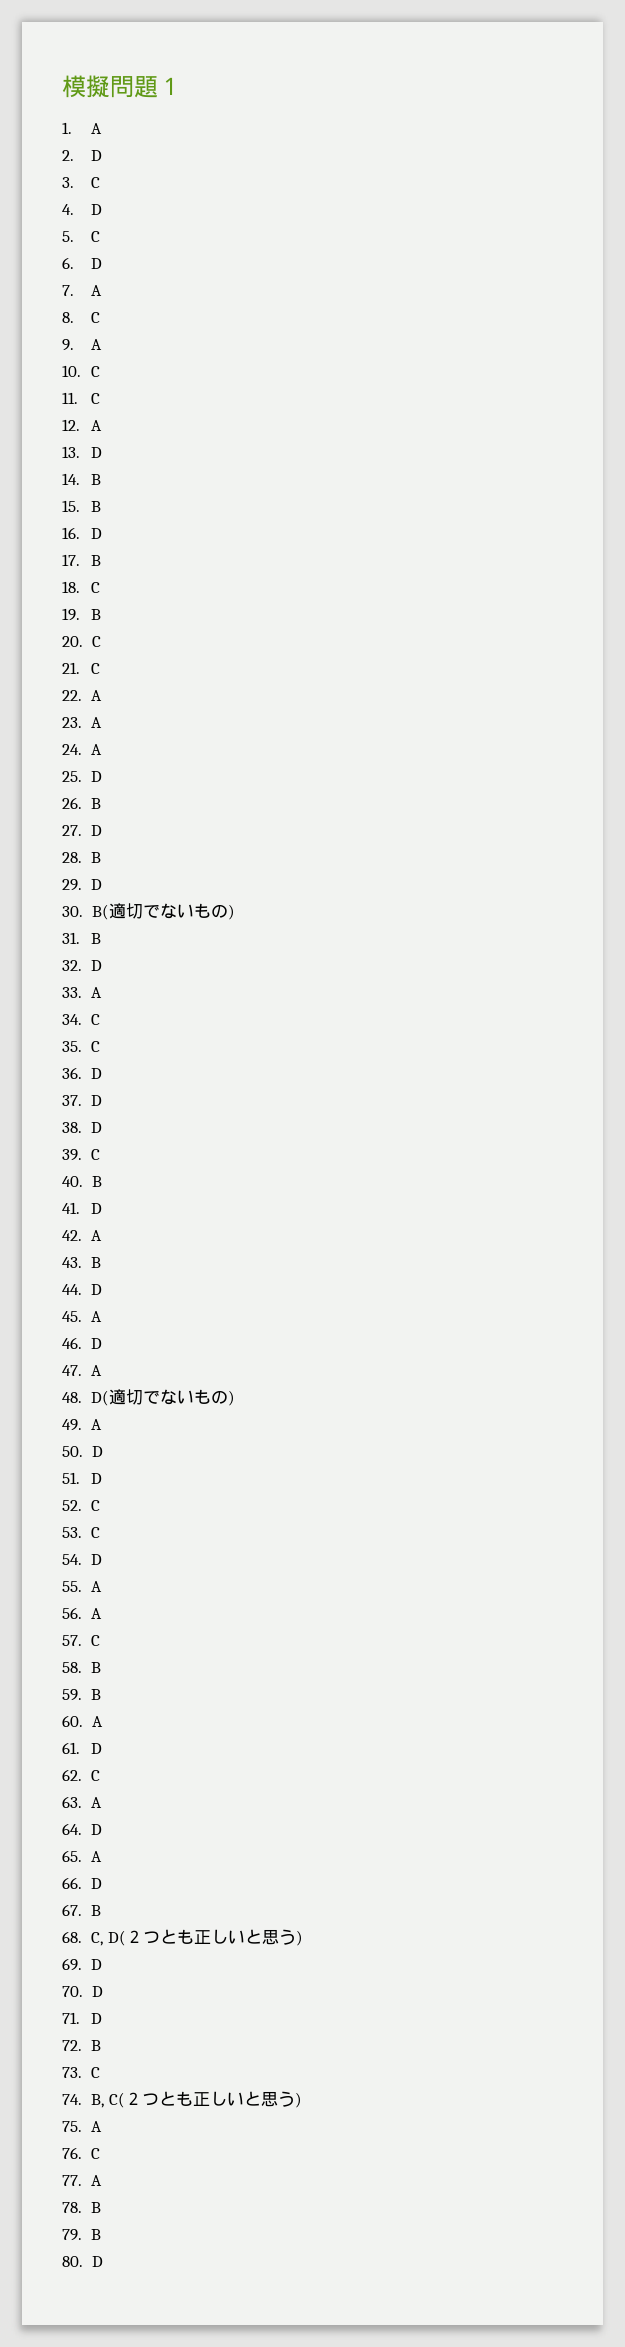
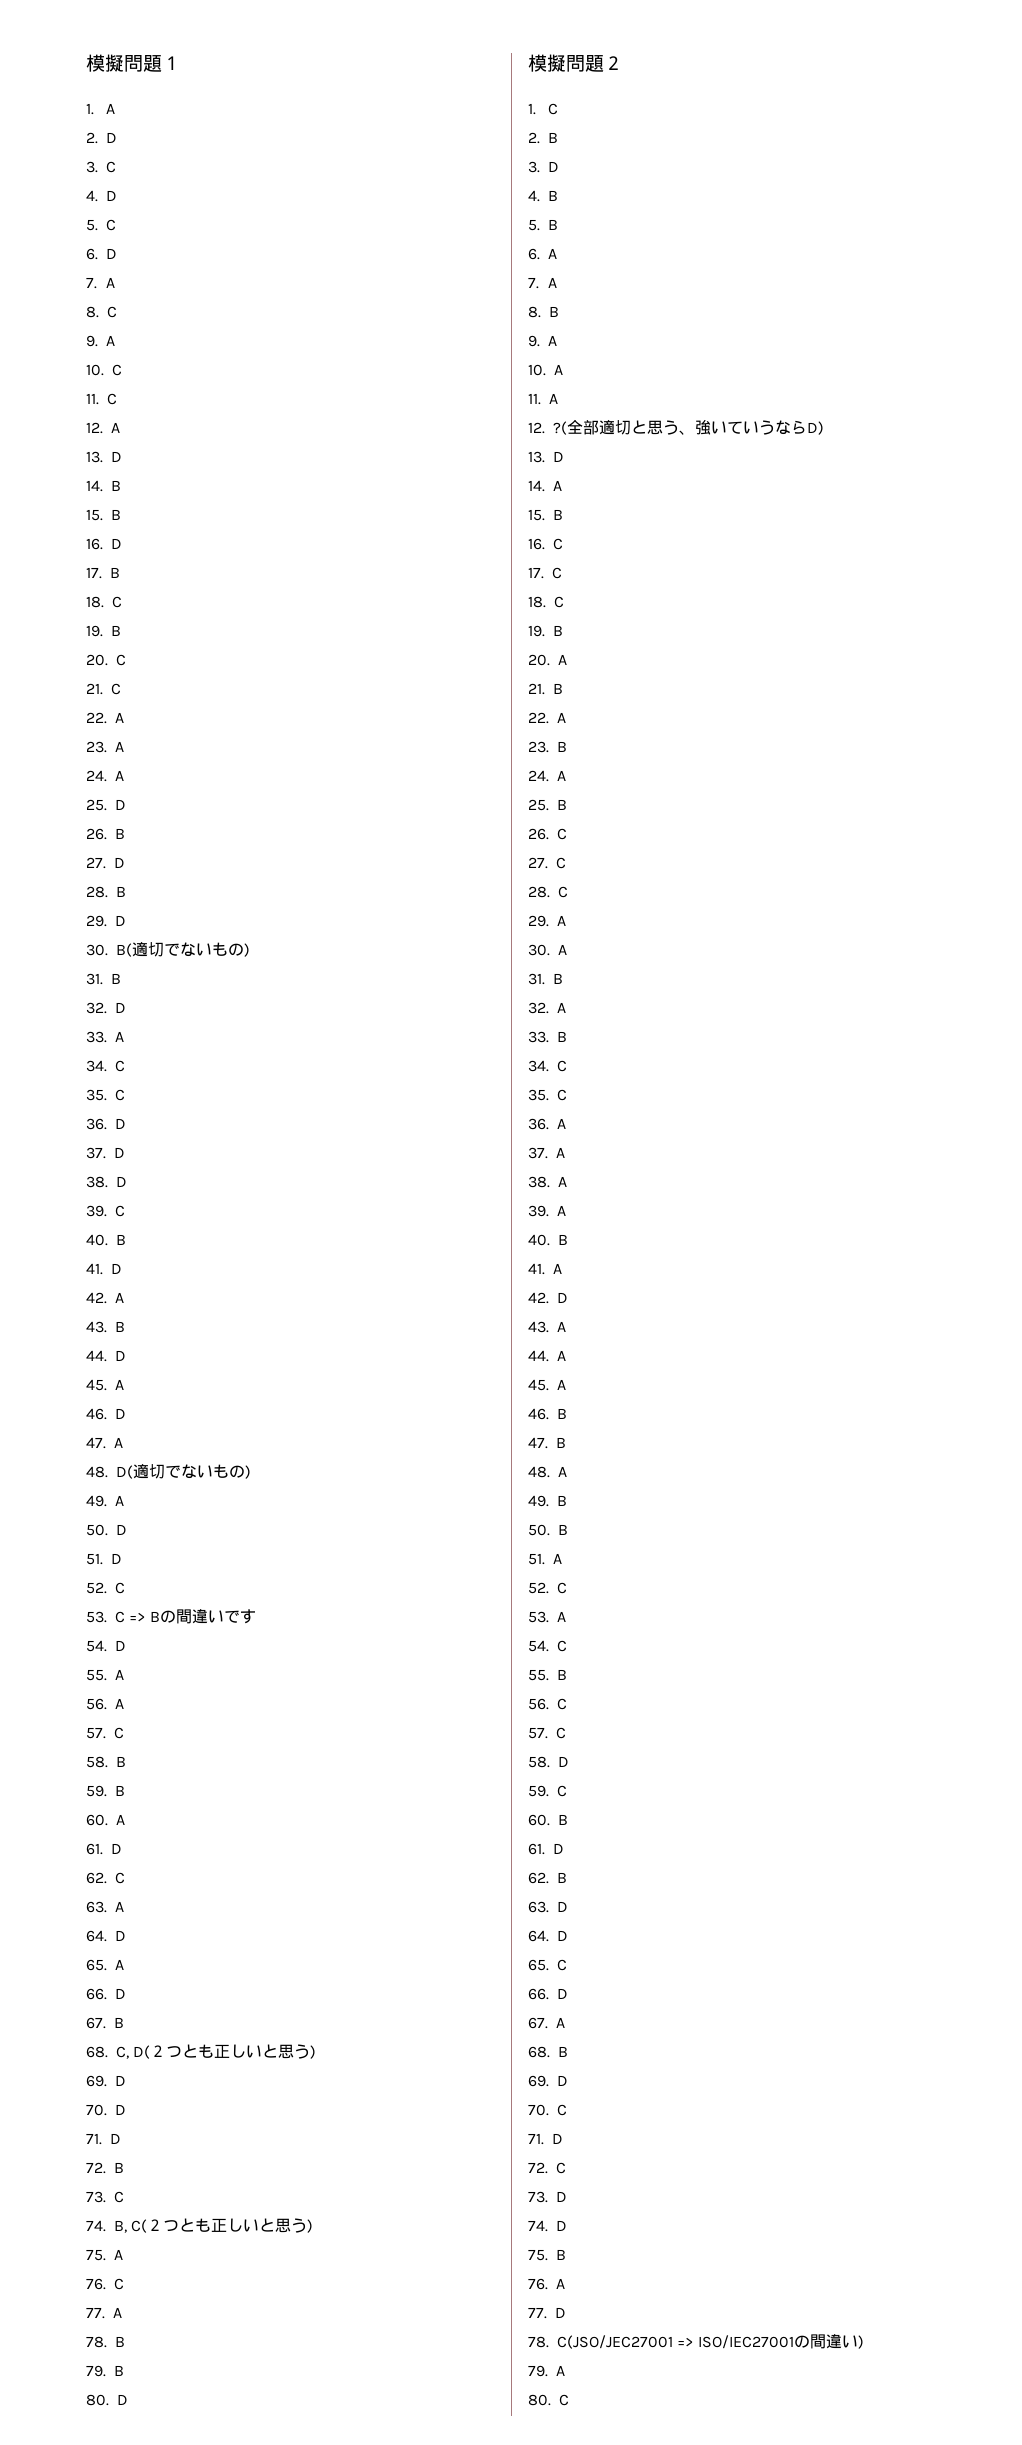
- 53. C
+ 53. C => Bの間違いです
+ 模擬問題２
+ 1. C
+ 2. B
+ 3. D
+ 4. B
+ 5. B
+ 6. A
+ 7. A
+ 8. B
+ 9. A
+ 10. A
+ 11. A
+ 12. ?(全部適切と思う、強いていうならD)
+ 13. D
+ 14. A
+ 15. B
+ 16. C
+ 17. C
+ 18. C
+ 19. B
+ 20. A
+ 21. B
+ 22. A
+ 23. B
+ 24. A
+ 25. B
+ 26. C
+ 27. C
+ 28. C
+ 29. A
+ 30. A
+ 31. B
+ 32. A
+ 33. B
+ 34. C
+ 35. C
+ 36. A
+ 37. A
+ 38. A
+ 39. A
+ 40. B
+ 41. A
+ 42. D
+ 43. A
+ 44. A
+ 45. A
+ 46. B
+ 47. B
+ 48. A
+ 49. B
+ 50. B
+ 51. A
+ 52. C
+ 53. A
+ 54. C
+ 55. B
+ 56. C
+ 57. C
+ 58. D
+ 59. C
+ 60. B
+ 61. D
+ 62. B
+ 63. D
+ 64. D
+ 65. C
+ 66. D
+ 67. A
+ 68. B
+ 69. D
+ 70. C
+ 71. D
+ 72. C
+ 73. D
+ 74. D
+ 75. B
+ 76. A
+ 77. D
+ 78. C(JSO/JEC27001 => ISO/IEC27001の間違い)
+ 79. A
+ 80. C

